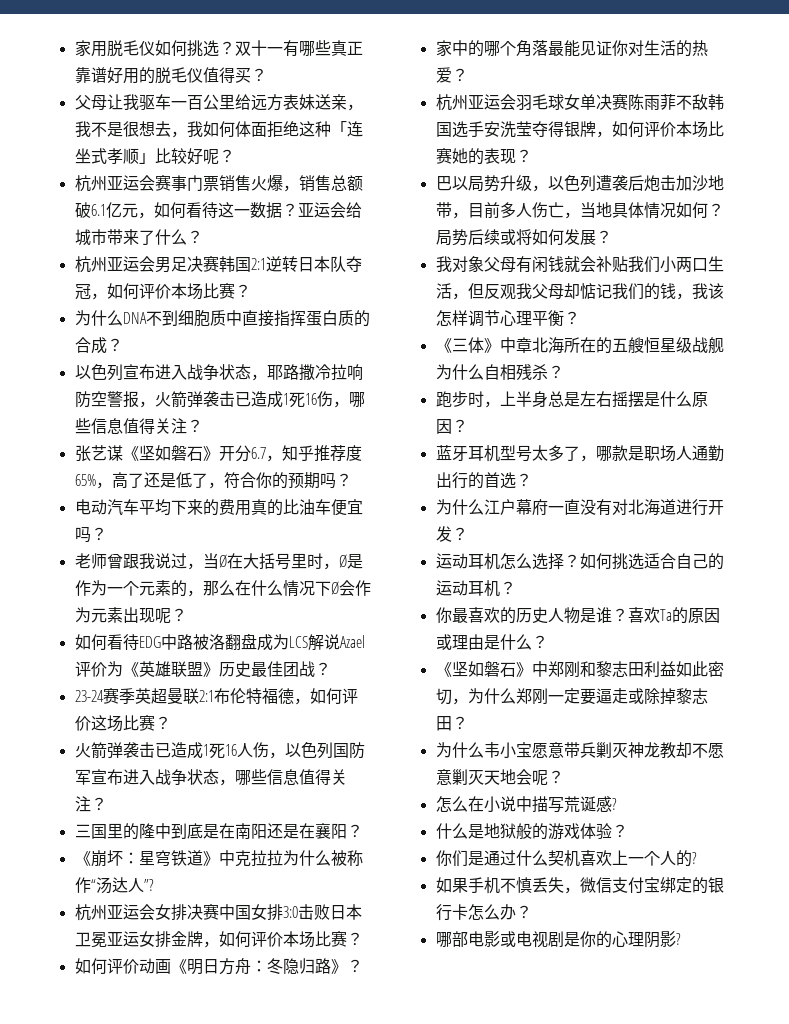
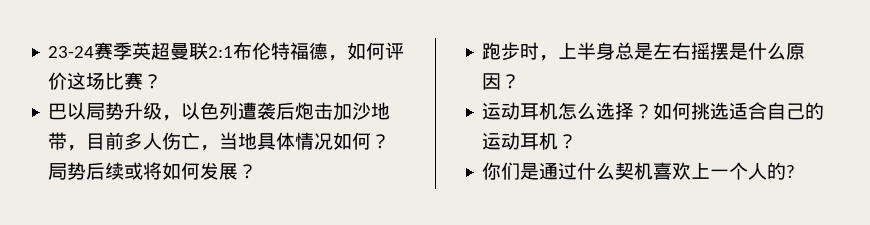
- 家用脱毛仪如何挑选？双十一有哪些真正靠谱好用的脱毛仪值得买？
- 父母让我驱车一百公里给远方表妹送亲，我不是很想去，我如何体面拒绝这种「连坐式孝顺」比较好呢？
- 杭州亚运会赛事门票销售火爆，销售总额破6.1亿元，如何看待这一数据？亚运会给城市带来了什么？
- 杭州亚运会男足决赛韩国2:1逆转日本队夺冠，如何评价本场比赛？
- 为什么DNA不到细胞质中直接指挥蛋白质的合成？
- 以色列宣布进入战争状态，耶路撒冷拉响防空警报，火箭弹袭击已造成1死16伤，哪些信息值得关注？
- 张艺谋《坚如磐石》开分6.7，知乎推荐度65%，高了还是低了，符合你的预期吗？
- 电动汽车平均下来的费用真的比油车便宜吗？
- 老师曾跟我说过，当Ø在大括号里时，Ø是作为一个元素的，那么在什么情况下Ø会作为元素出现呢？
- 如何看待EDG中路被洛翻盘成为LCS解说Azael评价为《英雄联盟》历史最佳团战？
- 火箭弹袭击已造成1死16人伤，以色列国防军宣布进入战争状态，哪些信息值得关注？
- 三国里的隆中到底是在南阳还是在襄阳？
- 《崩坏：星穹铁道》中克拉拉为什么被称作“汤达人”?
- 杭州亚运会女排决赛中国女排3:0击败日本卫冕亚运女排金牌，如何评价本场比赛？
- 如何评价动画《明日方舟：冬隐归路》？
- 家中的哪个角落最能见证你对生活的热爱？
- 杭州亚运会羽毛球女单决赛陈雨菲不敌韩国选手安洗莹夺得银牌，如何评价本场比赛她的表现？
- 我对象父母有闲钱就会补贴我们小两口生活，但反观我父母却惦记我们的钱，我该怎样调节心理平衡？
- 《三体》中章北海所在的五艘恒星级战舰为什么自相残杀？
- 蓝牙耳机型号太多了，哪款是职场人通勤出行的首选？
- 为什么江户幕府一直没有对北海道进行开发？
- 你最喜欢的历史人物是谁？喜欢Ta的原因或理由是什么？
- 《坚如磐石》中郑刚和黎志田利益如此密切，为什么郑刚一定要逼走或除掉黎志田？
- 为什么韦小宝愿意带兵剿灭神龙教却不愿意剿灭天地会呢？
- 怎么在小说中描写荒诞感?
- 什么是地狱般的游戏体验？
- 如果手机不慎丢失，微信支付宝绑定的银行卡怎么办？
- 哪部电影或电视剧是你的心理阴影?

